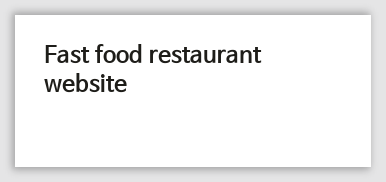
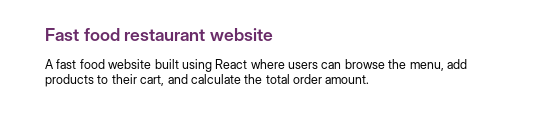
+ A fast food website built using React where users can browse the menu, add products to their cart, and calculate the total order amount.

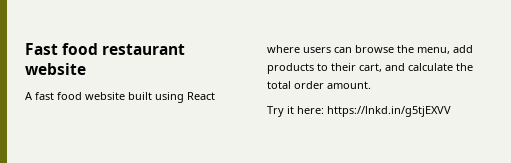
+ Try it here: https://lnkd.in/g5tjEXVV

